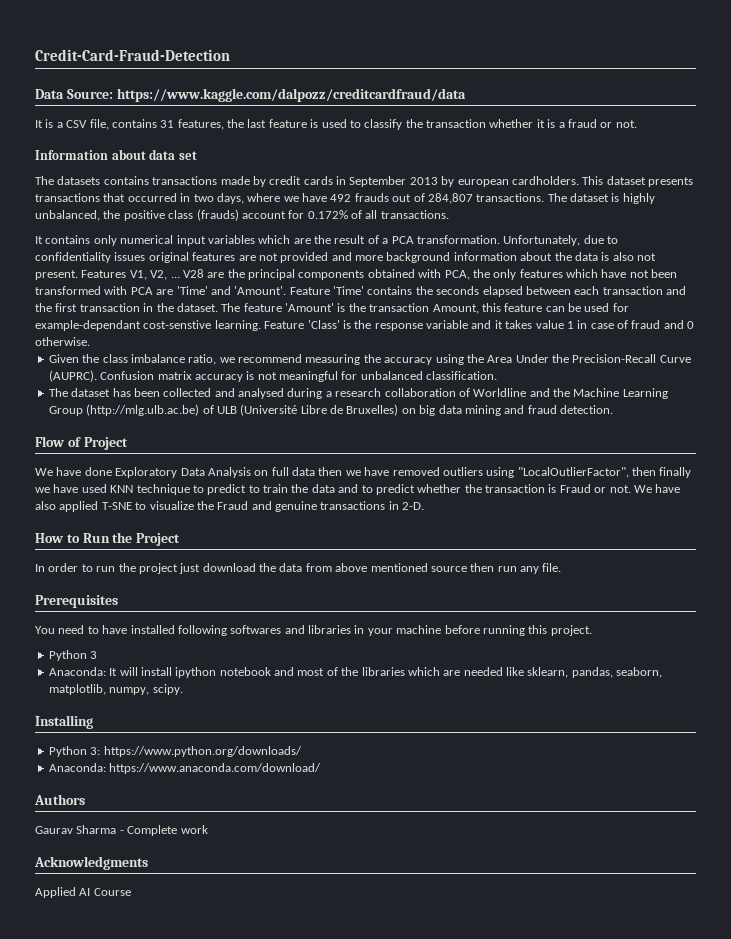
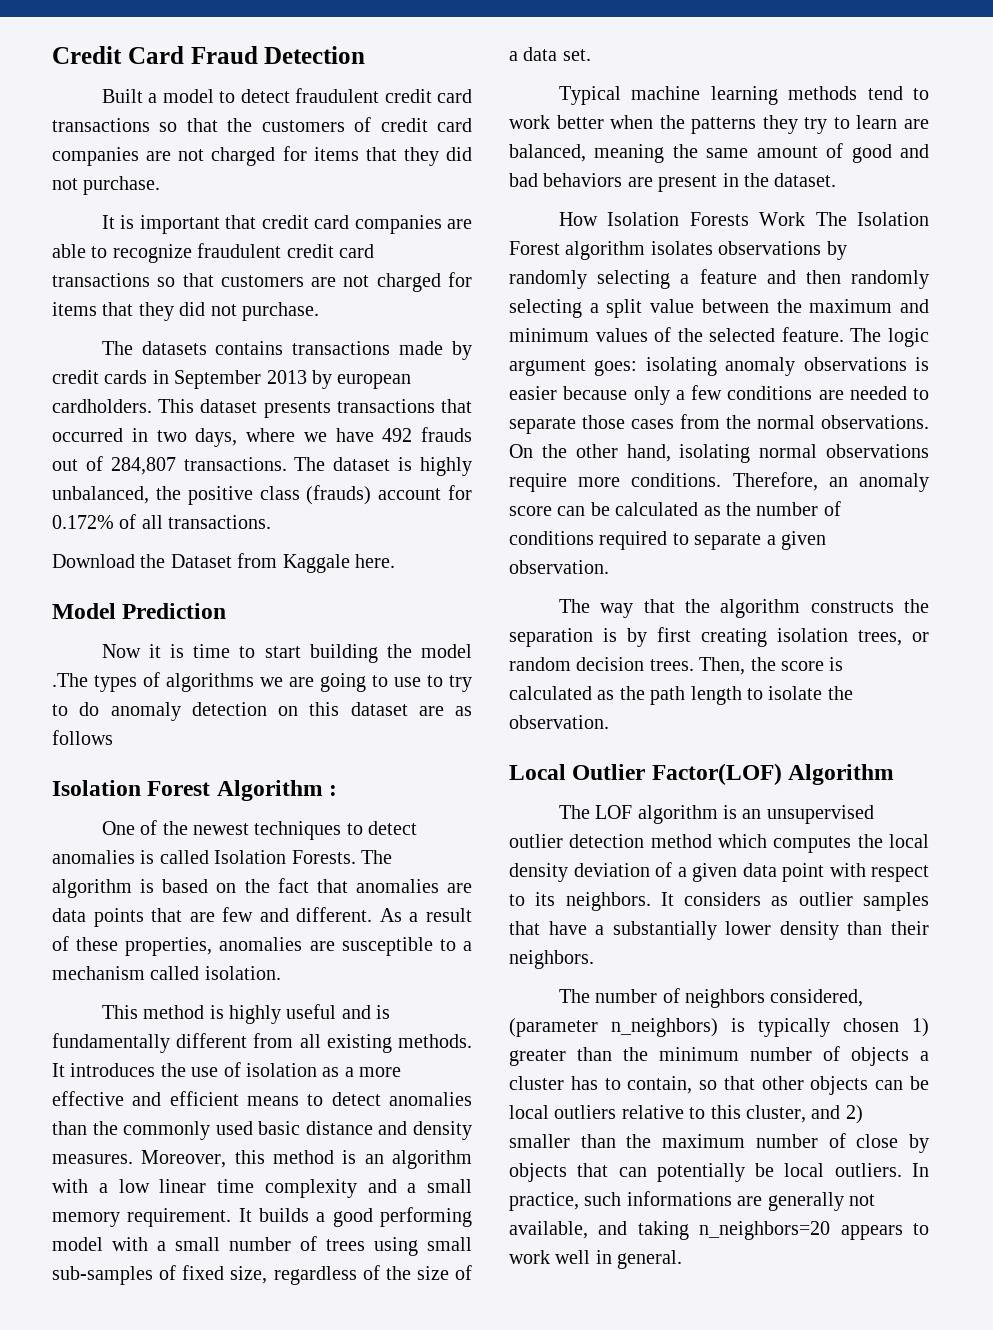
- Credit-Card-Fraud-Detection
- Data Source: https://www.kaggle.com/dalpozz/creditcardfraud/data
- It is a CSV file, contains 31 features, the last feature is used to classify the transaction whether it is a fraud or not.
- Information about data set
+ Credit Card Fraud Detection
+ Built a model to detect fraudulent credit card transactions so that the customers of credit card companies are not charged for items that they did not purchase.
+ It is important that credit card companies are able to recognize fraudulent credit card transactions so that customers are not charged for items that they did not purchase.
- It contains only numerical input variables which are the result of a PCA transformation. Unfortunately, due to confidentiality issues original features are not provided and more background information about the data is also not present. Features V1, V2, ... V28 are the principal components obtained with PCA, the only features which have not been transformed with PCA are 'Time' and 'Amount'. Feature 'Time' contains the seconds elapsed between each transaction and the first transaction in the dataset. The feature 'Amount' is the transaction Amount, this feature can be used for example-dependant cost-senstive learning. Feature 'Class' is the response variable and it takes value 1 in case of fraud and 0 otherwise.
- Given the class imbalance ratio, we recommend measuring the accuracy using the Area Under the Precision-Recall Curve (AUPRC). Confusion matrix accuracy is not meaningful for unbalanced classification.
- The dataset has been collected and analysed during a research collaboration of Worldline and the Machine Learning Group (http://mlg.ulb.ac.be) of ULB (Université Libre de Bruxelles) on big data mining and fraud detection.
- Flow of Project
- We have done Exploratory Data Analysis on full data then we have removed outliers using "LocalOutlierFactor", then finally we have used KNN technique to predict to train the data and to predict whether the transaction is Fraud or not. We have also applied T-SNE to visualize the Fraud and genuine transactions in 2-D.
- How to Run the Project
- In order to run the project just download the data from above mentioned source then run any file.
- Prerequisites
- You need to have installed following softwares and libraries in your machine before running this project.
- Python 3
- Anaconda: It will install ipython notebook and most of the libraries which are needed like sklearn, pandas, seaborn, matplotlib, numpy, scipy.
- Installing
- Python 3: https://www.python.org/downloads/
- Anaconda: https://www.anaconda.com/download/
- Authors
- Gaurav Sharma - Complete work
- Acknowledgments
- Applied AI Course
+ Download the Dataset from Kaggale here.
+ Model Prediction
+ Now it is time to start building the model .The types of algorithms we are going to use to try to do anomaly detection on this dataset are as follows
+ Isolation Forest Algorithm :
+ One of the newest techniques to detect anomalies is called Isolation Forests. The algorithm is based on the fact that anomalies are data points that are few and different. As a result of these properties, anomalies are susceptible to a mechanism called isolation.
+ This method is highly useful and is fundamentally different from all existing methods. It introduces the use of isolation as a more effective and efficient means to detect anomalies than the commonly used basic distance and density measures. Moreover, this method is an algorithm with a low linear time complexity and a small memory requirement. It builds a good performing model with a small number of trees using small sub-samples of fixed size, regardless of the size of a data set.
+ Typical machine learning methods tend to work better when the patterns they try to learn are balanced, meaning the same amount of good and bad behaviors are present in the dataset.
+ How Isolation Forests Work The Isolation Forest algorithm isolates observations by randomly selecting a feature and then randomly selecting a split value between the maximum and minimum values of the selected feature. The logic argument goes: isolating anomaly observations is easier because only a few conditions are needed to separate those cases from the normal observations. On the other hand, isolating normal observations require more conditions. Therefore, an anomaly score can be calculated as the number of conditions required to separate a given observation.
+ The way that the algorithm constructs the separation is by first creating isolation trees, or random decision trees. Then, the score is calculated as the path length to isolate the observation.
+ Local Outlier Factor(LOF) Algorithm
+ The LOF algorithm is an unsupervised outlier detection method which computes the local density deviation of a given data point with respect to its neighbors. It considers as outlier samples that have a substantially lower density than their neighbors.
+ The number of neighbors considered, (parameter n_neighbors) is typically chosen 1) greater than the minimum number of objects a cluster has to contain, so that other objects can be local outliers relative to this cluster, and 2) smaller than the maximum number of close by objects that can potentially be local outliers. In practice, such informations are generally not available, and taking n_neighbors=20 appears to work well in general.

